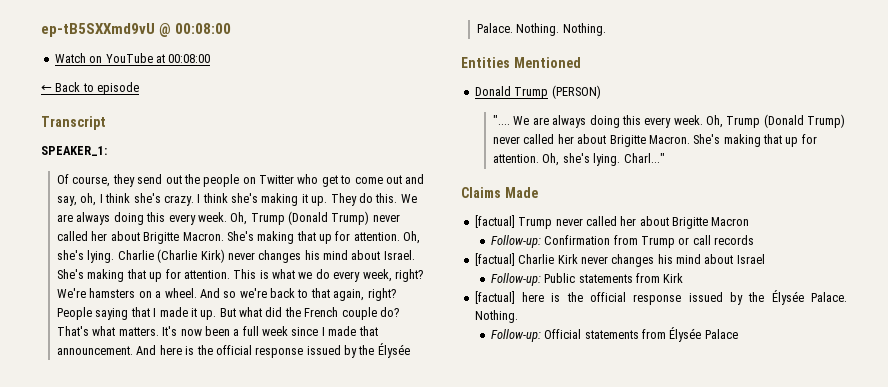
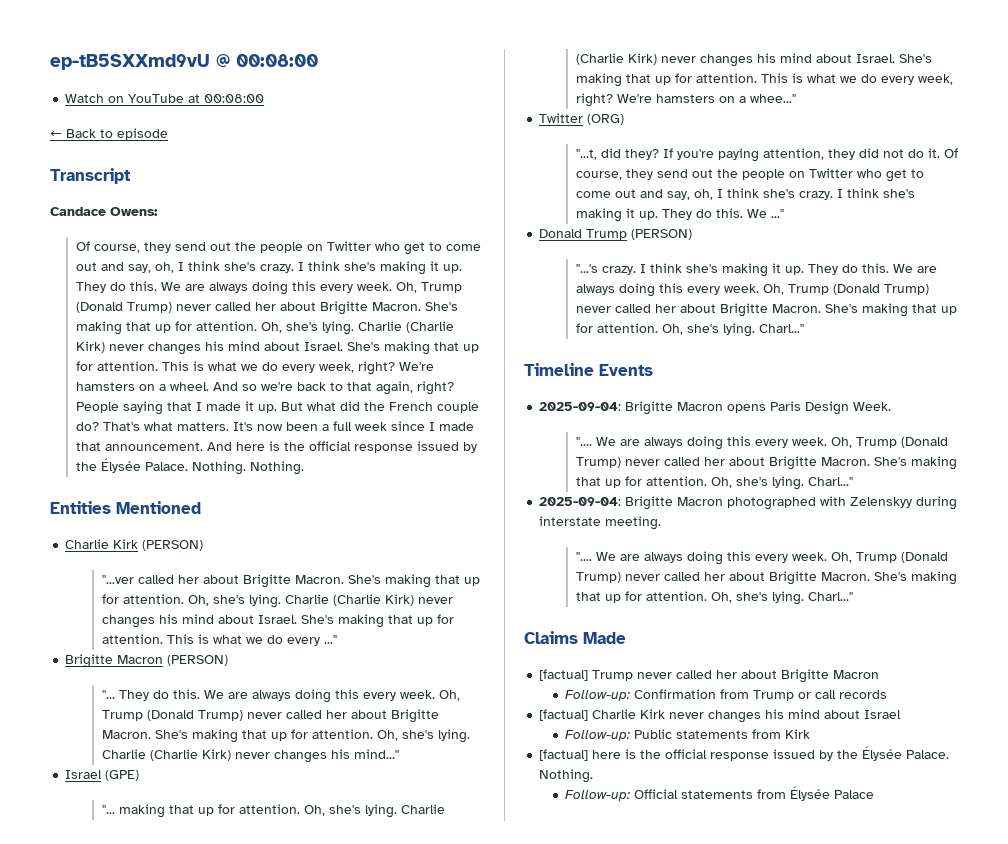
- SPEAKER_1:
+ Candace Owens:
+ Charlie Kirk (PERSON)
+ "...ver called her about Brigitte Macron. She's making that up for attention. Oh, she's lying. Charlie (Charlie Kirk) never changes his mind about Israel. She's making that up for attention. This is what we do every ..."
+ Brigitte Macron (PERSON)
+ "... They do this. We are always doing this every week. Oh, Trump (Donald Trump) never called her about Brigitte Macron. She's making that up for attention. Oh, she's lying. Charlie (Charlie Kirk) never changes his mind..."
+ Israel (GPE)
+ "... making that up for attention. Oh, she's lying. Charlie (Charlie Kirk) never changes his mind about Israel. She's making that up for attention. This is what we do every week, right? We're hamsters on a whee..."
+ Twitter (ORG)
+ "...t, did they? If you're paying attention, they did not do it. Of course, they send out the people on Twitter who get to come out and say, oh, I think she's crazy. I think she's making it up. They do this. We ..."
  Donald Trump (PERSON)
+ "...'s crazy. I think she's making it up. They do this. We are always doing this every week. Oh, Trump (Donald Trump) never called her about Brigitte Macron. She's making that up for attention. Oh, she's lying. Charl..."
+ Timeline Events
+ 2025-09-04: Brigitte Macron opens Paris Design Week.
+ ".... We are always doing this every week. Oh, Trump (Donald Trump) never called her about Brigitte Macron. She's making that up for attention. Oh, she's lying. Charl..."
+ 2025-09-04: Brigitte Macron photographed with Zelenskyy during interstate meeting.

